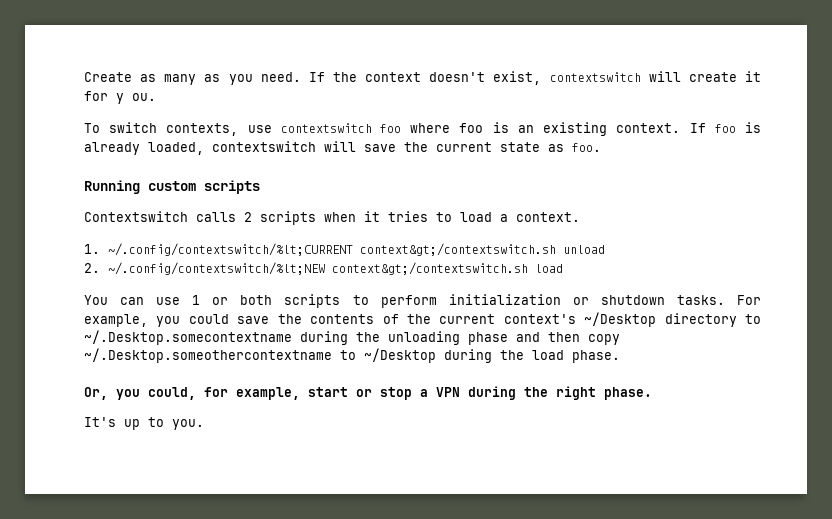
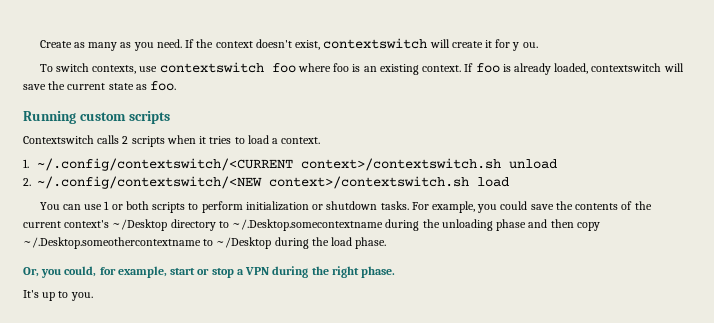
- 1. ~/.config/contextswitch/%lt;CURRENT context&gt;/contextswitch.sh unload
+ 1. ~/.config/contextswitch/<CURRENT context>/contextswitch.sh unload
- 2. ~/.config/contextswitch/%lt;NEW context&gt;/contextswitch.sh load
+ 2. ~/.config/contextswitch/<NEW context>/contextswitch.sh load

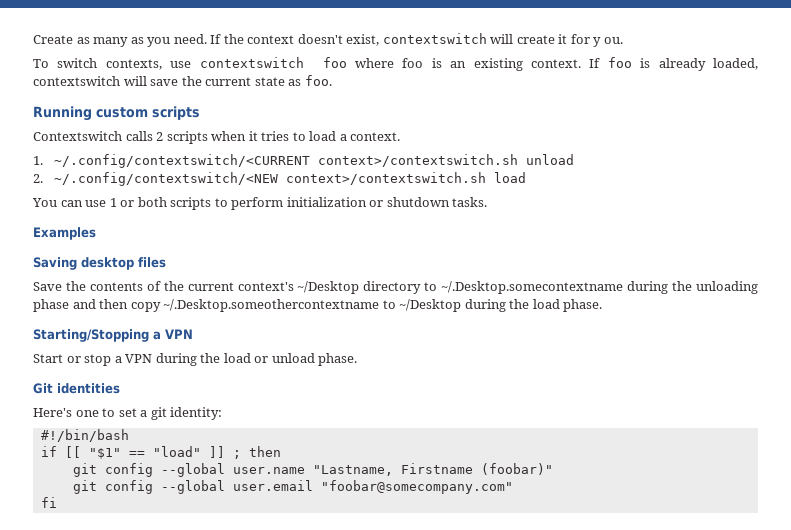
- You can use 1 or both scripts to perform initialization or shutdown tasks. For example, you could save the contents of the current context's ~/Desktop directory to ~/.Desktop.somecontextname during the unloading phase and then copy ~/.Desktop.someothercontextname to ~/Desktop during the load phase.
+ You can use 1 or both scripts to perform initialization or shutdown tasks.
+ Examples
+ Saving desktop files
+ Save the contents of the current context's ~/Desktop directory to ~/.Desktop.somecontextname during the unloading phase and then copy ~/.Desktop.someothercontextname to ~/Desktop during the load phase.
- Or, you could, for example, start or stop a VPN during the right phase.
- It's up to you.
+ Starting/Stopping a VPN
+ Start or stop a VPN during the load or unload phase.
+ Git identities
+ Here's one to set a git identity:
+ #!/bin/bash
+ if [[ "$1" == "load" ]] ; then
+ git config --global user.name "Lastname, Firstname (foobar)"
+ git config --global user.email "foobar@somecompany.com"
+ fi

